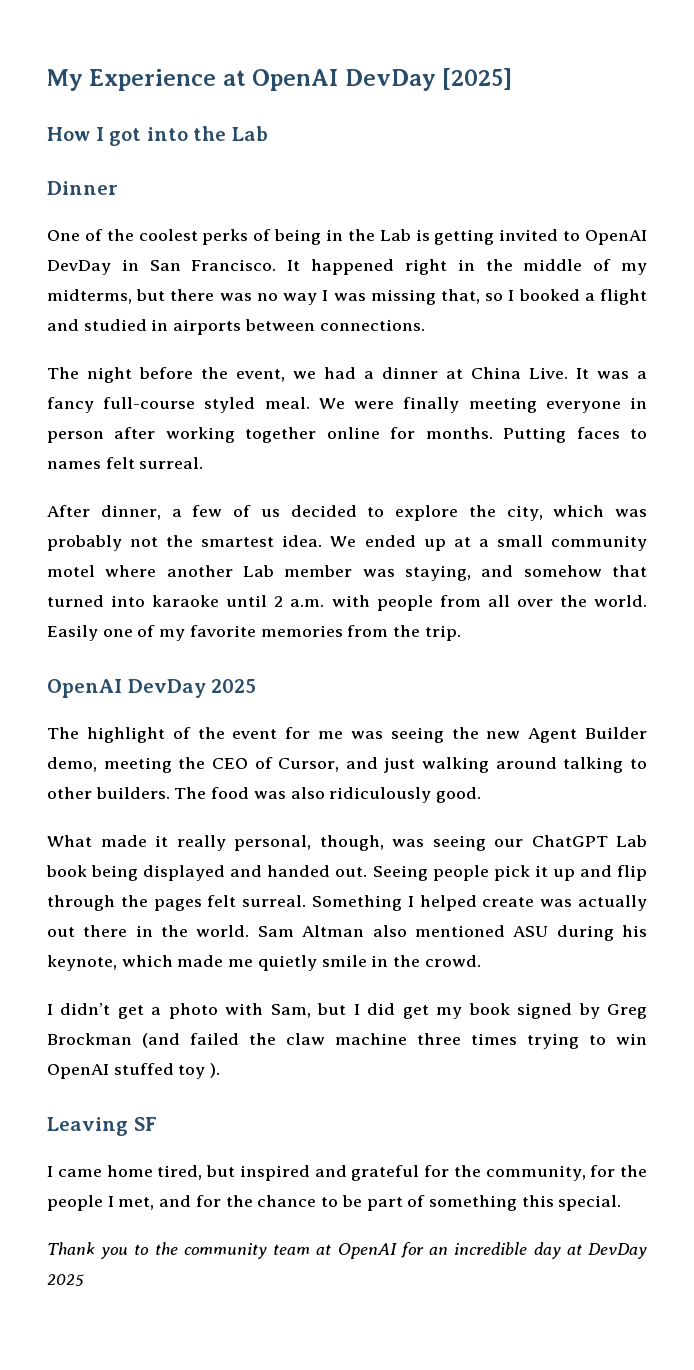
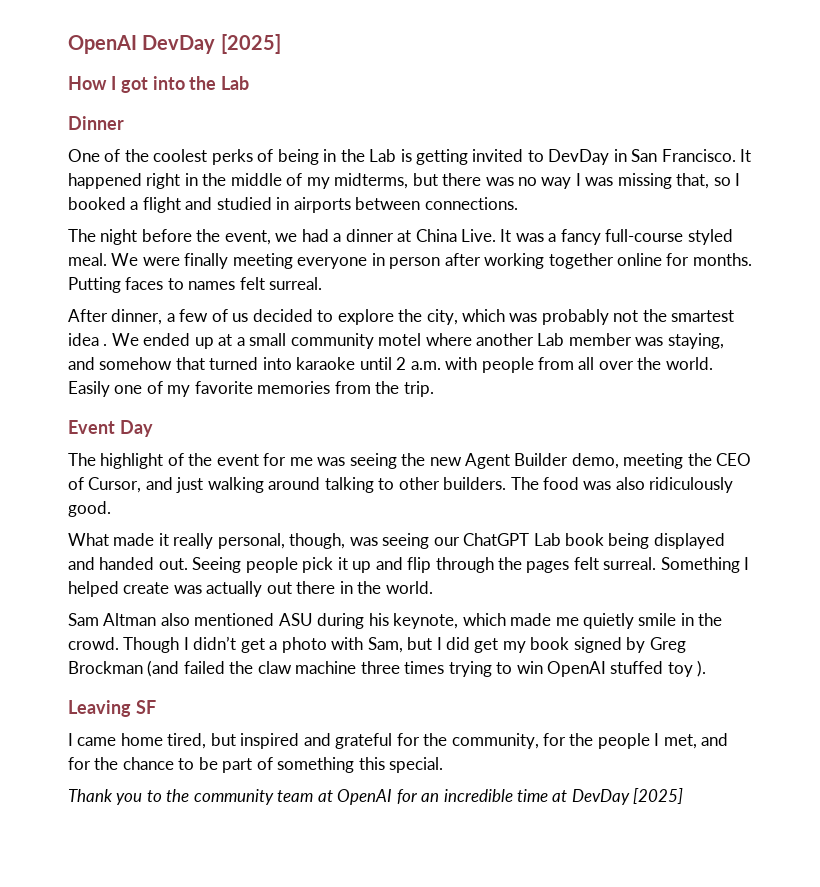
- My Experience at OpenAI DevDay [2025]
+ OpenAI DevDay [2025]
- One of the coolest perks of being in the Lab is getting invited to OpenAI DevDay in San Francisco.
+ One of the coolest perks of being in the Lab is getting invited to DevDay in San Francisco.
- After dinner, a few of us decided to explore the city, which was probably not the smartest idea.
+ After dinner, a few of us decided to explore the city, which was probably not the smartest idea .
- OpenAI DevDay 2025
+ Event Day
- Something I helped create was actually out there in the world. Sam Altman also mentioned ASU during his keynote, which made me quietly smile in the crowd.
- I didn’t get a photo with Sam, but I did get my book signed by Greg Brockman (and failed the claw machine three times trying to win OpenAI stuffed toy ).
+ Something I helped create was actually out there in the world.
+ Sam Altman also mentioned ASU during his keynote, which made me quietly smile in the crowd. Though I didn’t get a photo with Sam, but I did get my book signed by Greg Brockman (and failed the claw machine three times trying to win OpenAI stuffed toy ).
- Thank you to the community team at OpenAI for an incredible day at DevDay 2025
+ Thank you to the community team at OpenAI for an incredible time at DevDay [2025]

